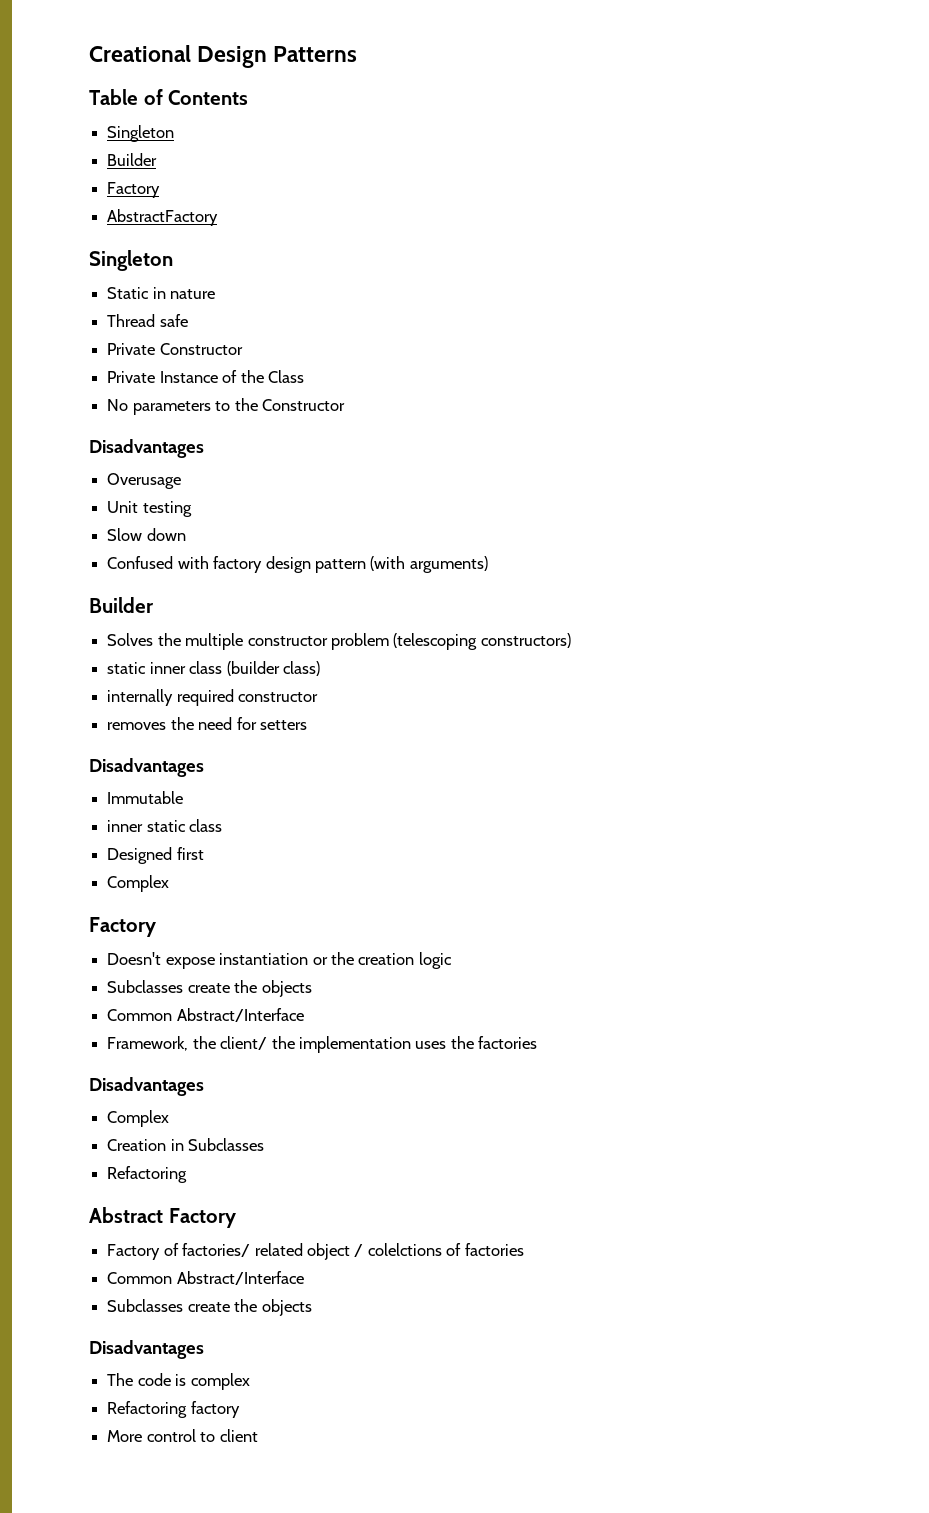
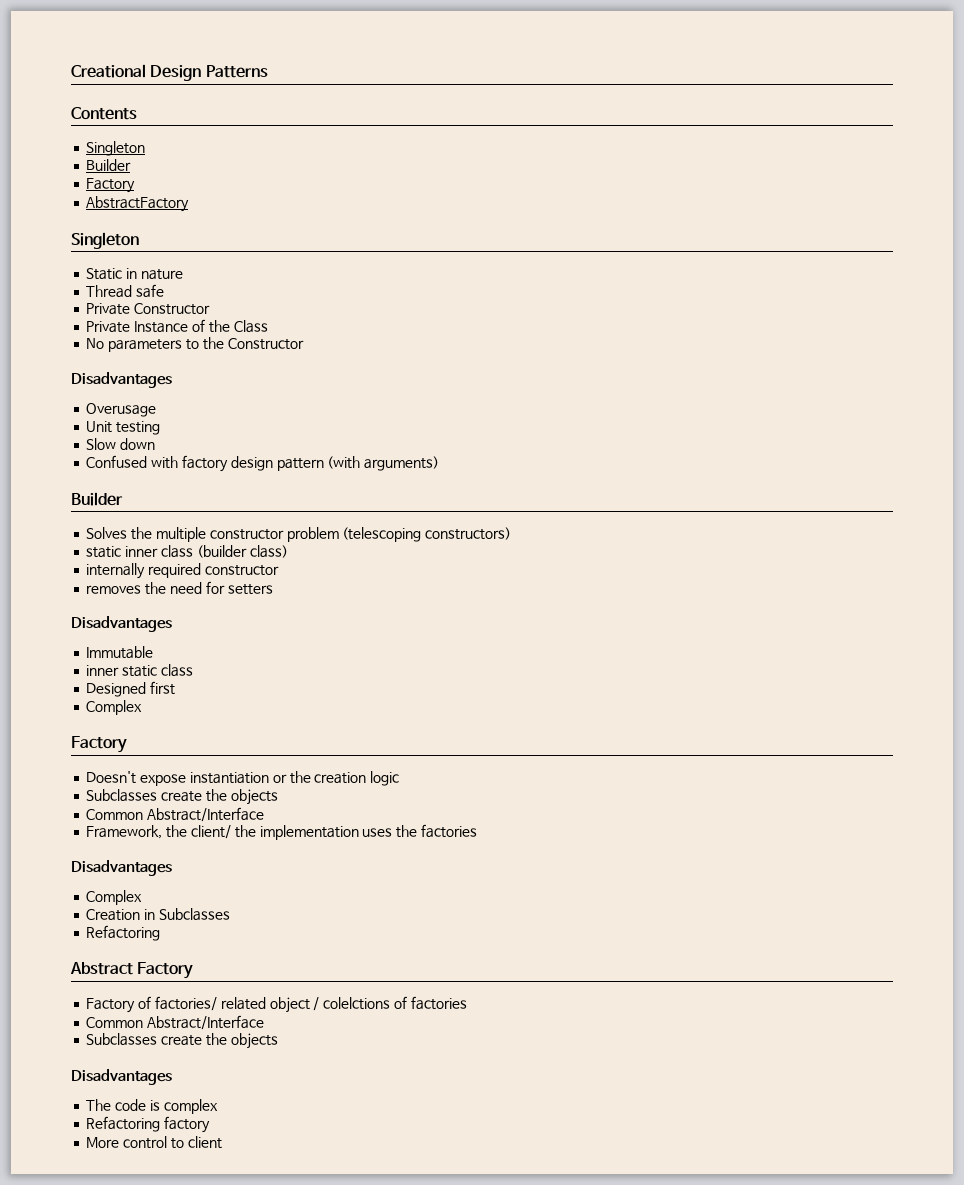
- Table of Contents
+ Contents

